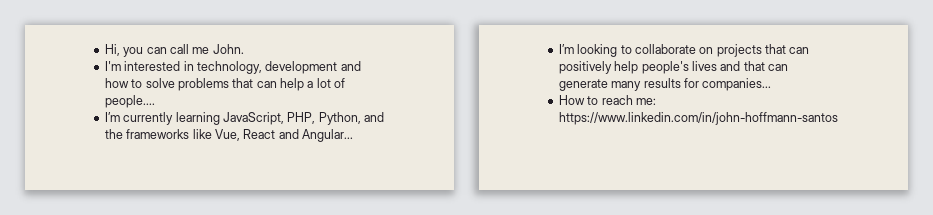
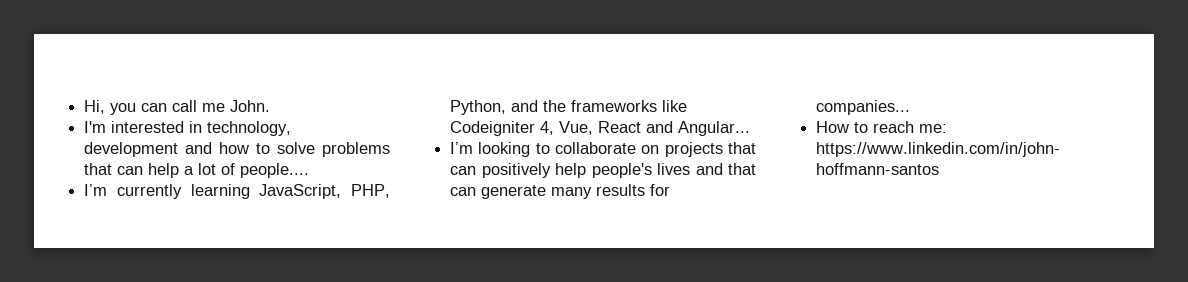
- I’m currently learning JavaScript, PHP, Python, and the frameworks like Vue, React and Angular...
+ I’m currently learning JavaScript, PHP, Python, and the frameworks like Codeigniter 4, Vue, React and Angular...

